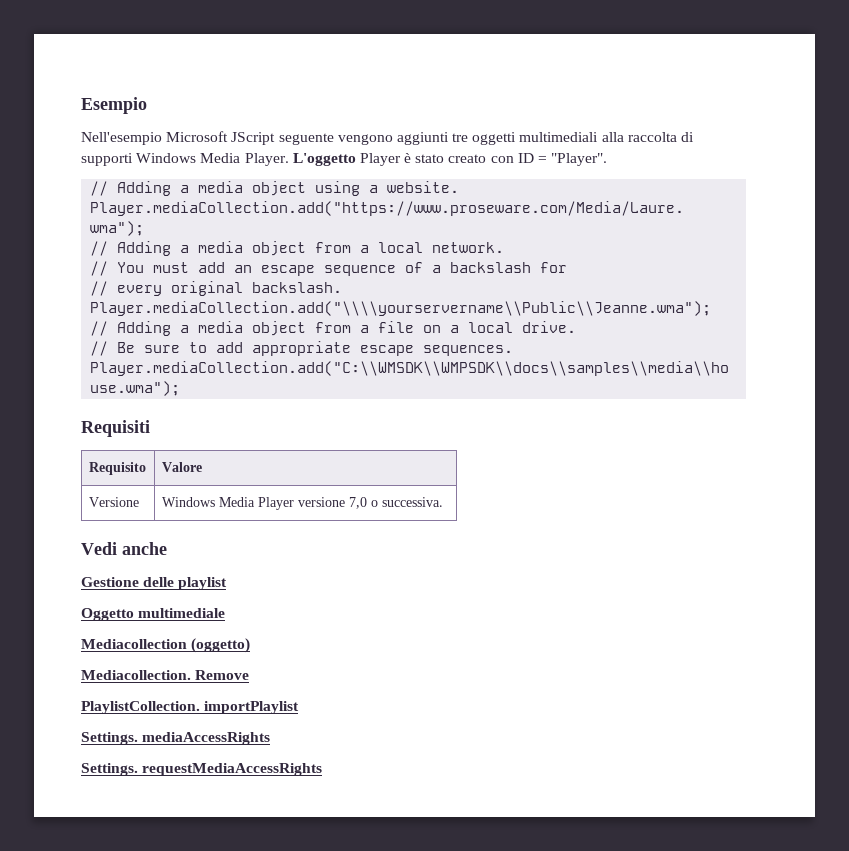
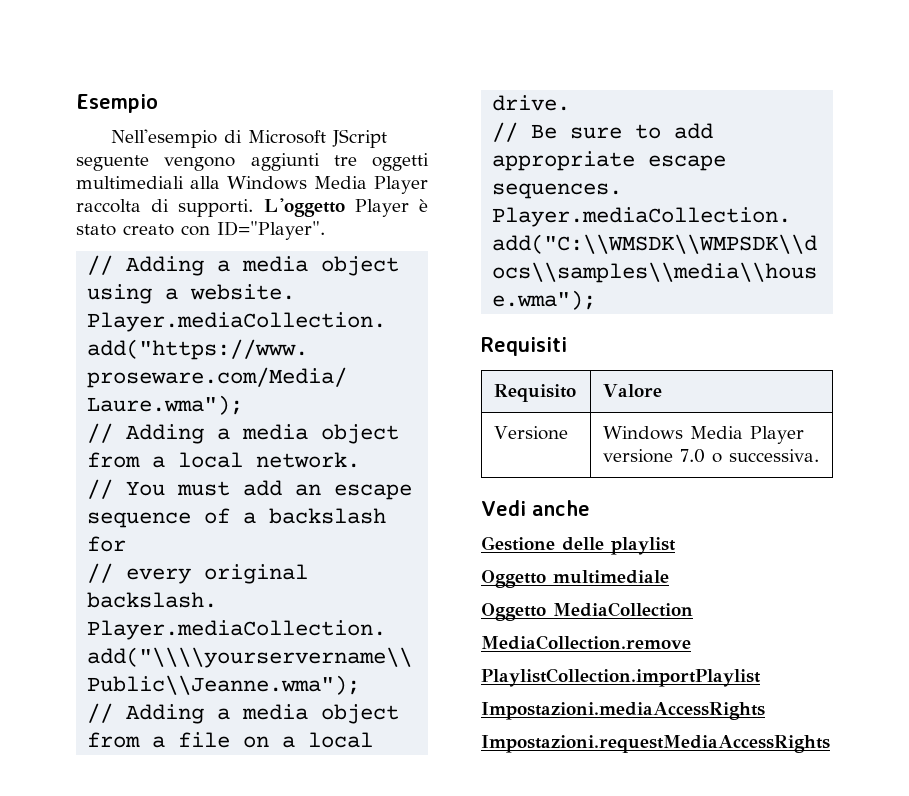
- Nell'esempio Microsoft JScript seguente vengono aggiunti tre oggetti multimediali alla raccolta di supporti Windows Media Player.
+ Nell'esempio di Microsoft JScript seguente vengono aggiunti tre oggetti multimediali alla Windows Media Player raccolta di supporti.
- L'oggetto Player è stato creato con ID = "Player".
+ L'oggetto Player è stato creato con ID="Player".
- Versione | Windows Media Player versione 7,0 o successiva.
+ Versione | Windows Media Player versione 7.0 o successiva.
- Mediacollection (oggetto)
- Mediacollection. Remove
- PlaylistCollection. importPlaylist
- Settings. mediaAccessRights
- Settings. requestMediaAccessRights
+ Oggetto MediaCollection
+ MediaCollection.remove
+ PlaylistCollection.importPlaylist
+ Impostazioni.mediaAccessRights
+ Impostazioni.requestMediaAccessRights

